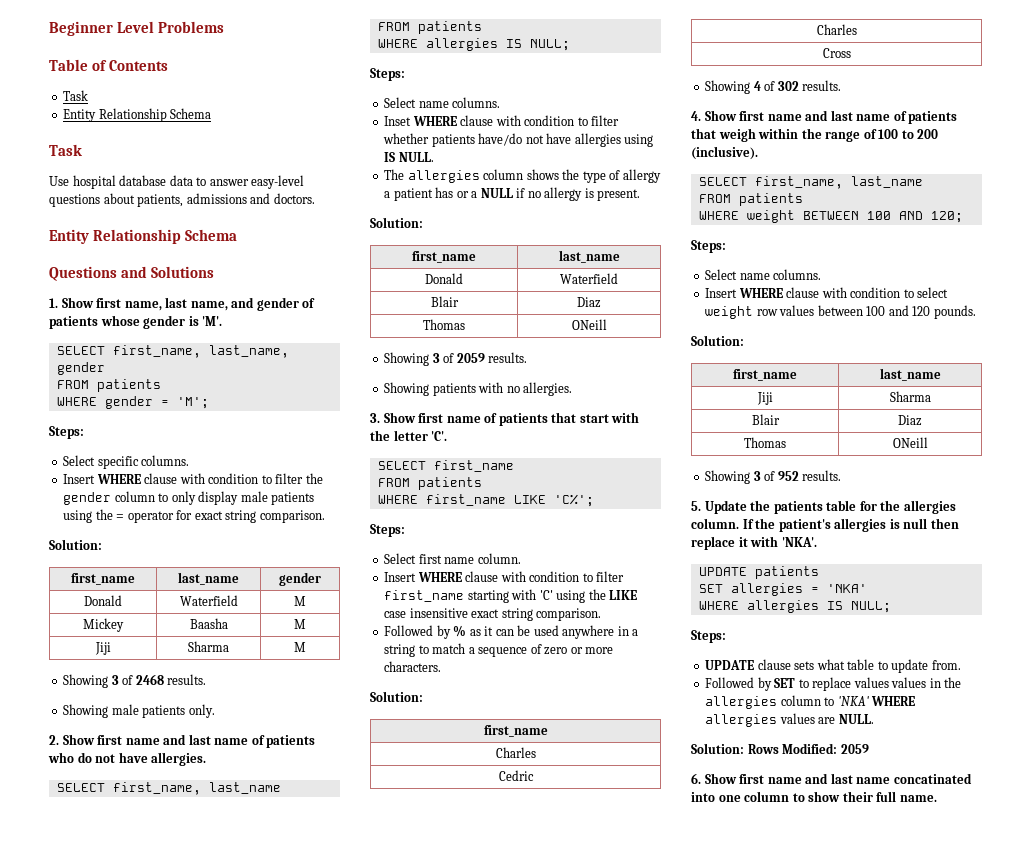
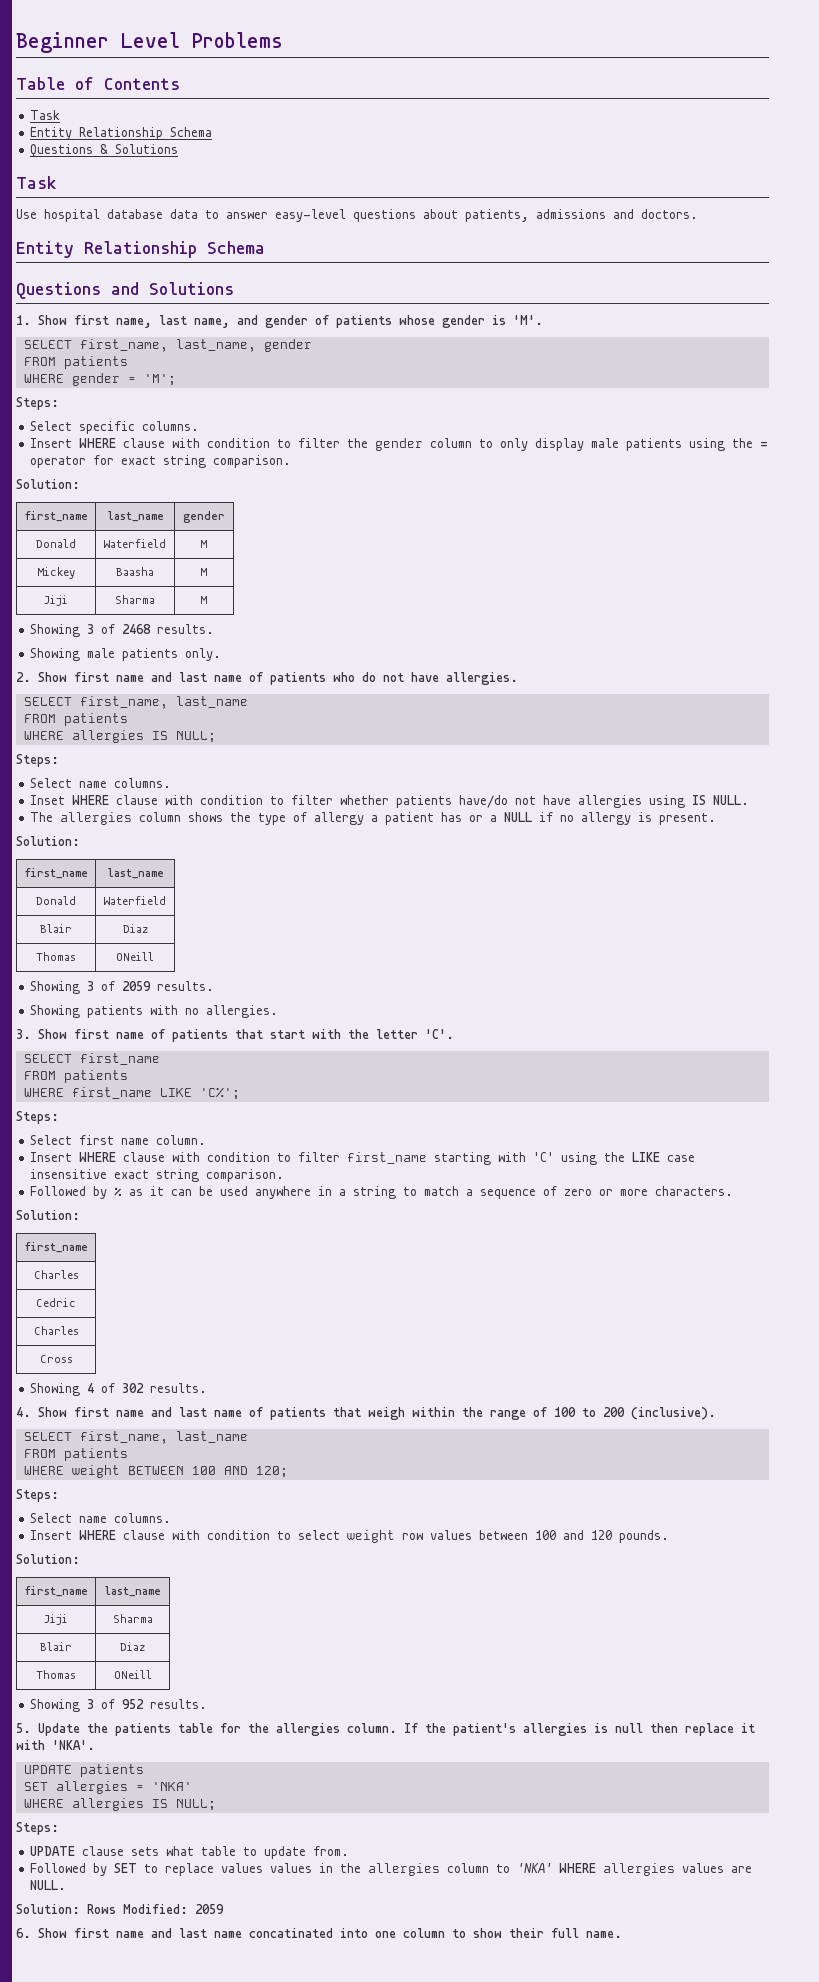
+ Questions & Solutions

